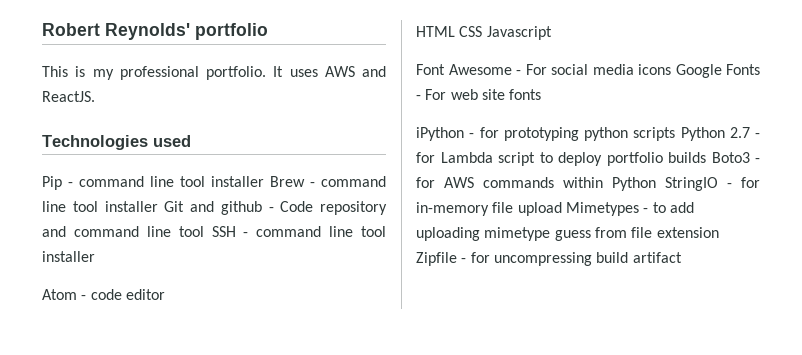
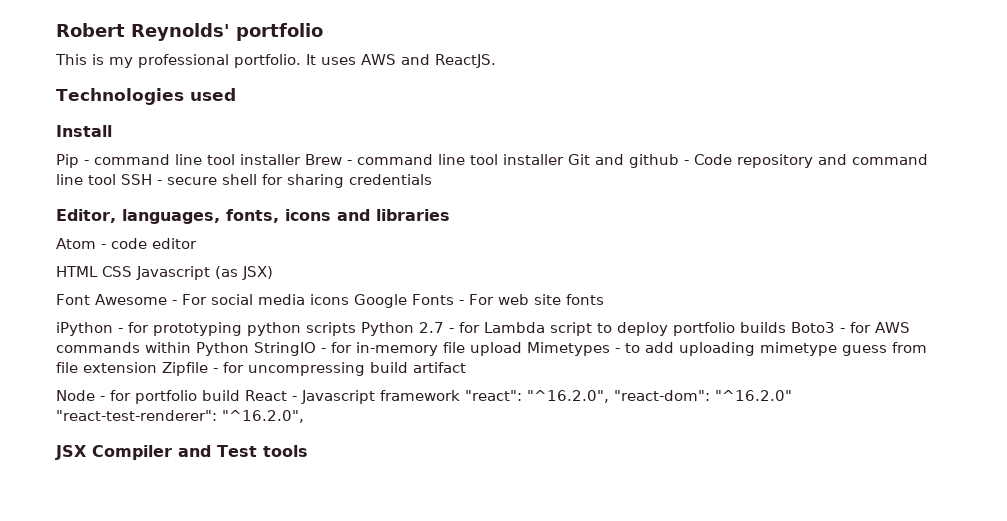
+ Install
- Pip - command line tool installer Brew - command line tool installer Git and github - Code repository and command line tool SSH - command line tool installer
+ Pip - command line tool installer Brew - command line tool installer Git and github - Code repository and command line tool SSH - secure shell for sharing credentials
+ Editor, languages, fonts, icons and libraries
- HTML CSS Javascript
+ HTML CSS Javascript (as JSX)
+ Node - for portfolio build React - Javascript framework "react": "^16.2.0", "react-dom": "^16.2.0" "react-test-renderer": "^16.2.0",
+ JSX Compiler and Test tools

